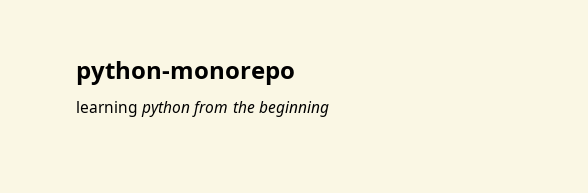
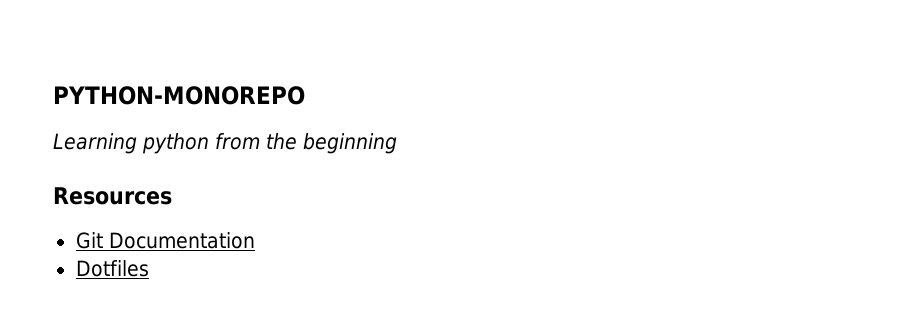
- python-monorepo
- learning python from the beginning
+ PYTHON-MONOREPO
+ Learning python from the beginning
+ Resources
+ Git Documentation
+ Dotfiles

